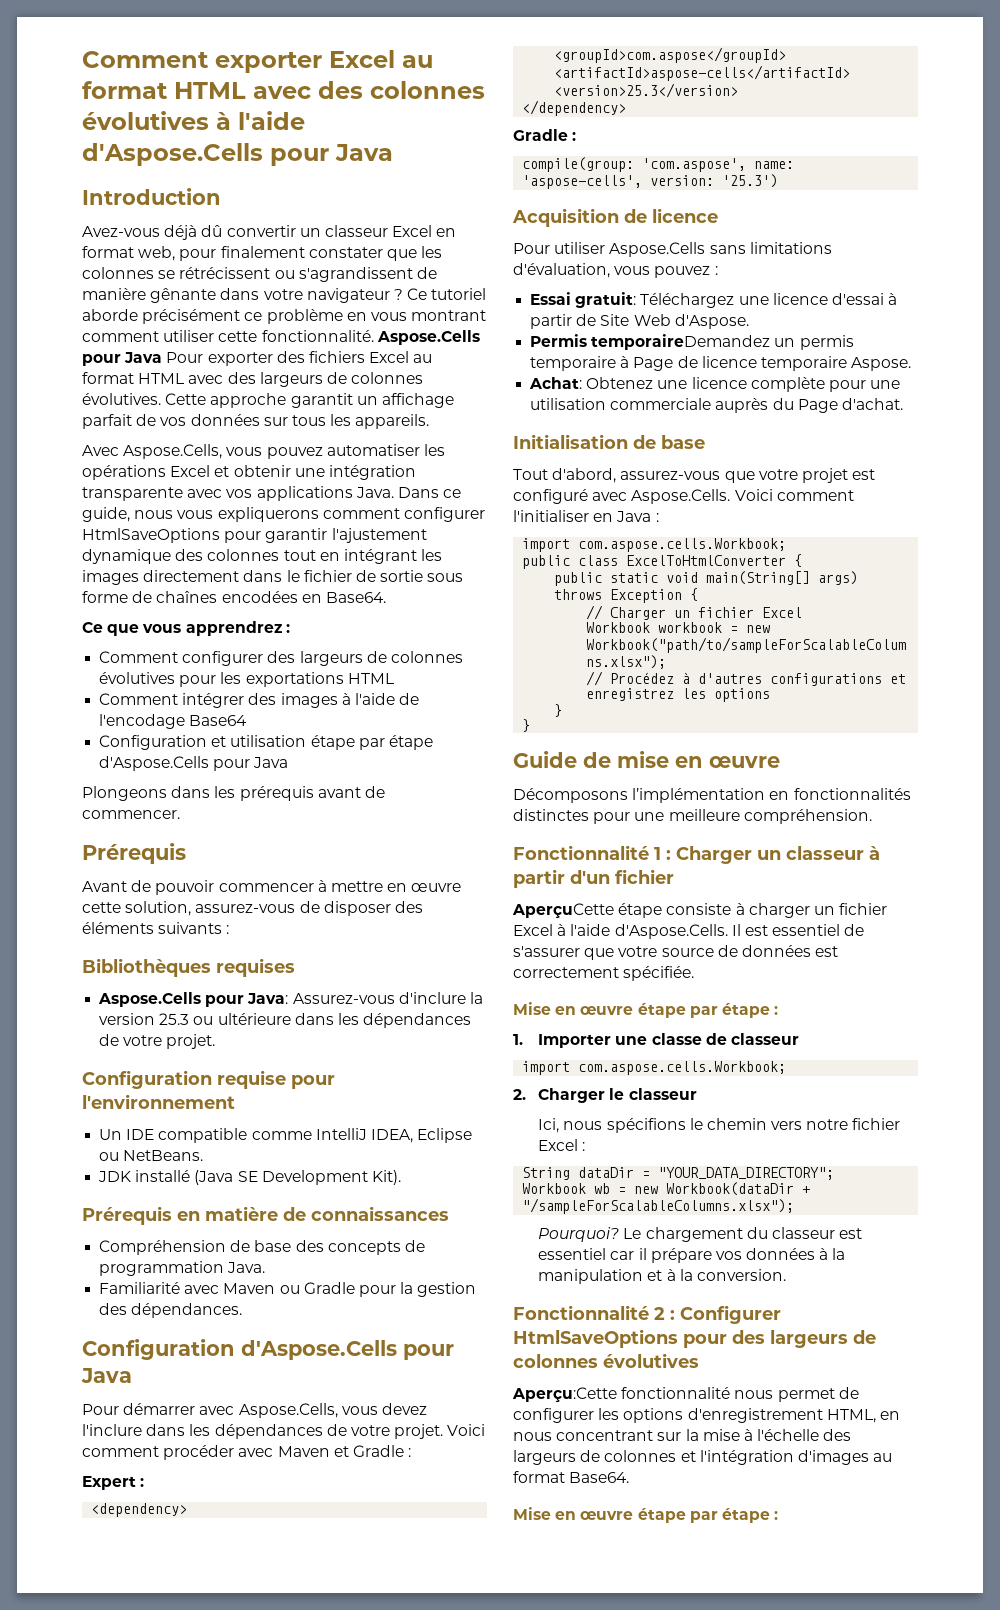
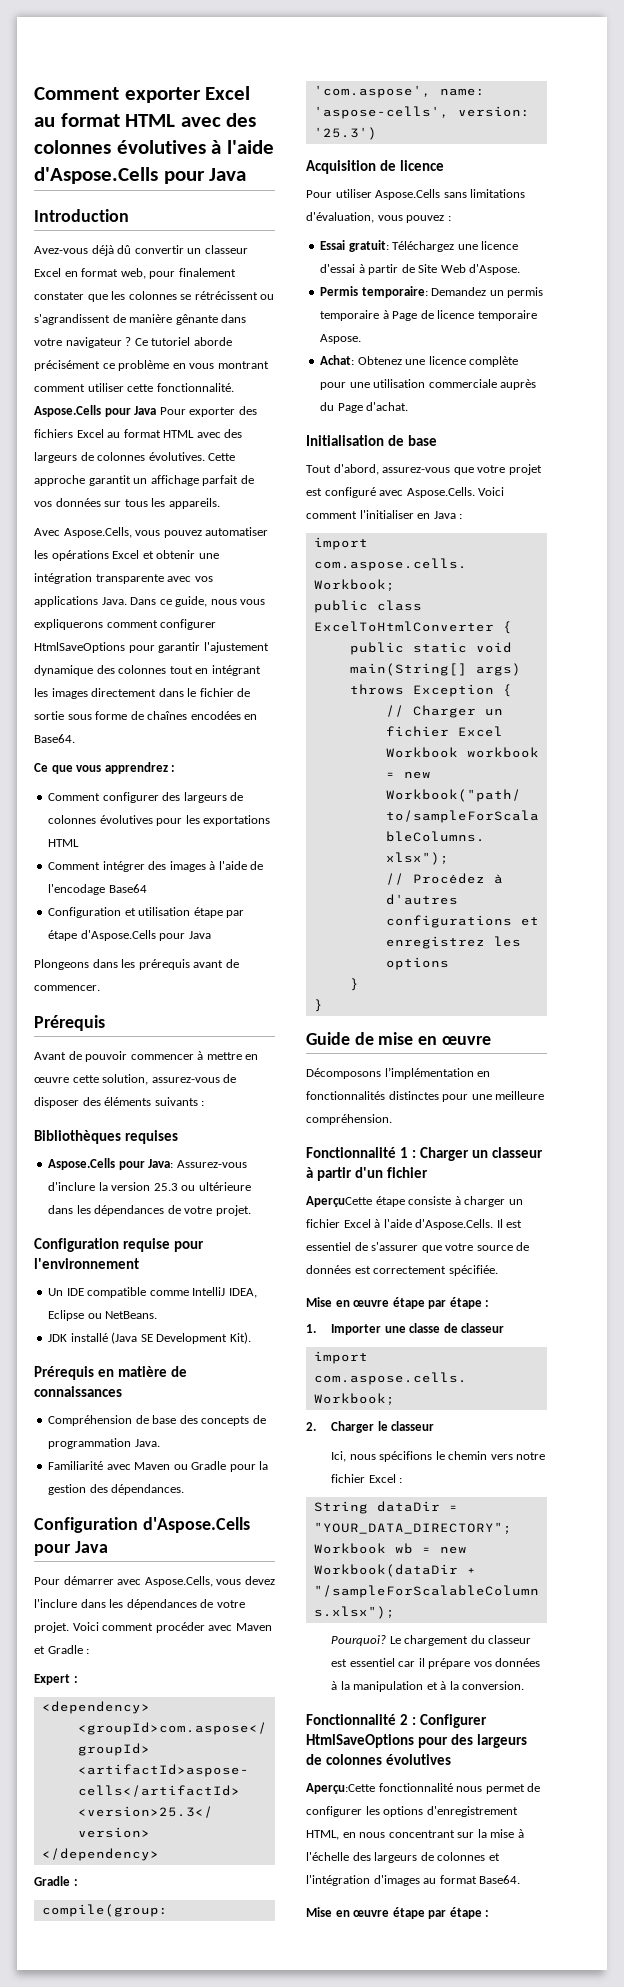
- Permis temporaireDemandez un permis temporaire à Page de licence temporaire Aspose.
+ Permis temporaire: Demandez un permis temporaire à Page de licence temporaire Aspose.

